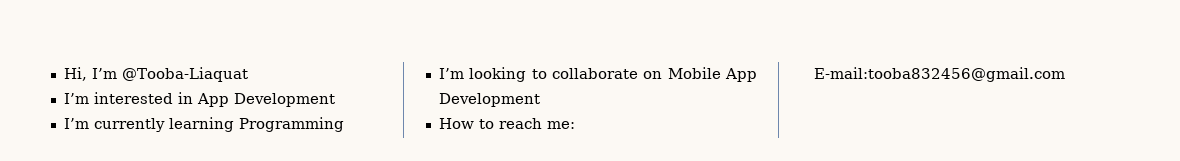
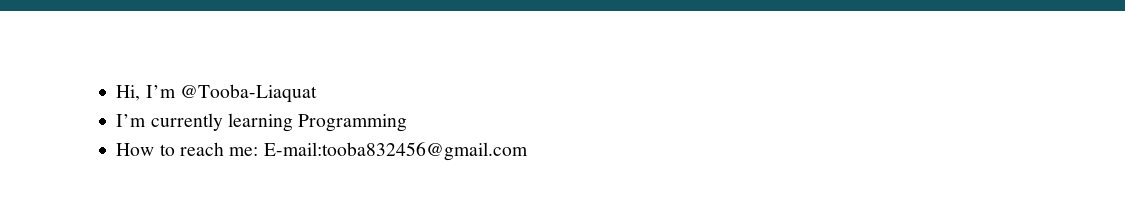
- I’m interested in App Development
- I’m looking to collaborate on Mobile App Development

